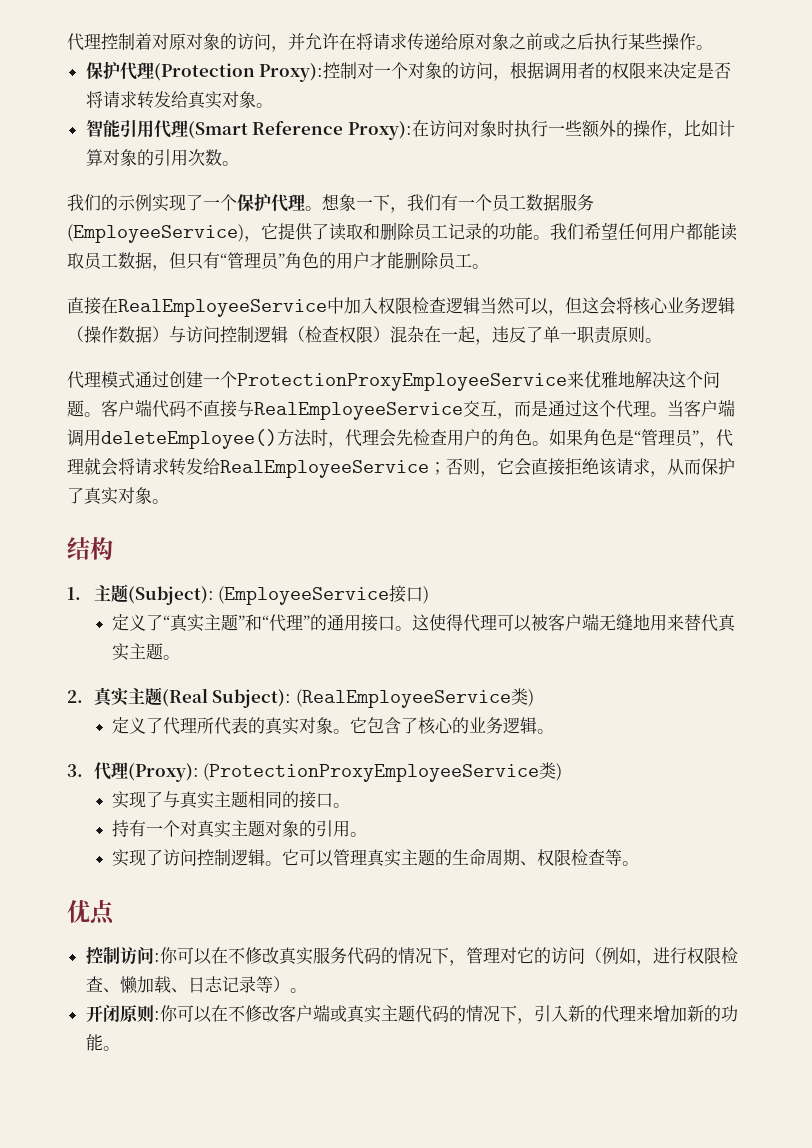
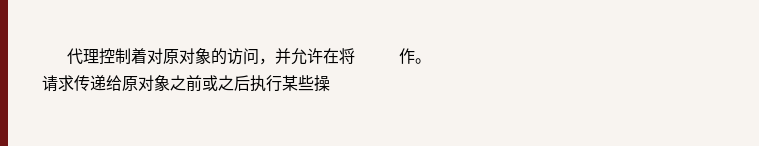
- 保护代理(Protection Proxy):控制对一个对象的访问，根据调用者的权限来决定是否将请求转发给真实对象。
- 智能引用代理(Smart Reference Proxy):在访问对象时执行一些额外的操作，比如计算对象的引用次数。
- 我们的示例实现了一个保护代理。想象一下，我们有一个员工数据服务(EmployeeService)，它提供了读取和删除员工记录的功能。我们希望任何用户都能读取员工数据，但只有“管理员”角色的用户才能删除员工。
- 直接在RealEmployeeService中加入权限检查逻辑当然可以，但这会将核心业务逻辑（操作数据）与访问控制逻辑（检查权限）混杂在一起，违反了单一职责原则。
- 代理模式通过创建一个ProtectionProxyEmployeeService来优雅地解决这个问题。客户端代码不直接与RealEmployeeService交互，而是通过这个代理。当客户端调用deleteEmployee()方法时，代理会先检查用户的角色。如果角色是“管理员”，代理就会将请求转发给RealEmployeeService；否则，它会直接拒绝该请求，从而保护了真实对象。
- 结构
- 1.主题(Subject): (EmployeeService接口)
- 定义了“真实主题”和“代理”的通用接口。这使得代理可以被客户端无缝地用来替代真实主题。
- 2.真实主题(Real Subject): (RealEmployeeService类)
- 定义了代理所代表的真实对象。它包含了核心的业务逻辑。
- 3.代理(Proxy): (ProtectionProxyEmployeeService类)
- 实现了与真实主题相同的接口。
- 持有一个对真实主题对象的引用。
- 实现了访问控制逻辑。它可以管理真实主题的生命周期、权限检查等。
- 优点
- 控制访问:你可以在不修改真实服务代码的情况下，管理对它的访问（例如，进行权限检查、懒加载、日志记录等）。
- 开闭原则:你可以在不修改客户端或真实主题代码的情况下，引入新的代理来增加新的功能。

